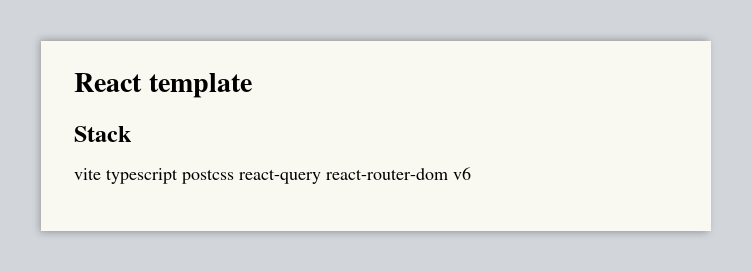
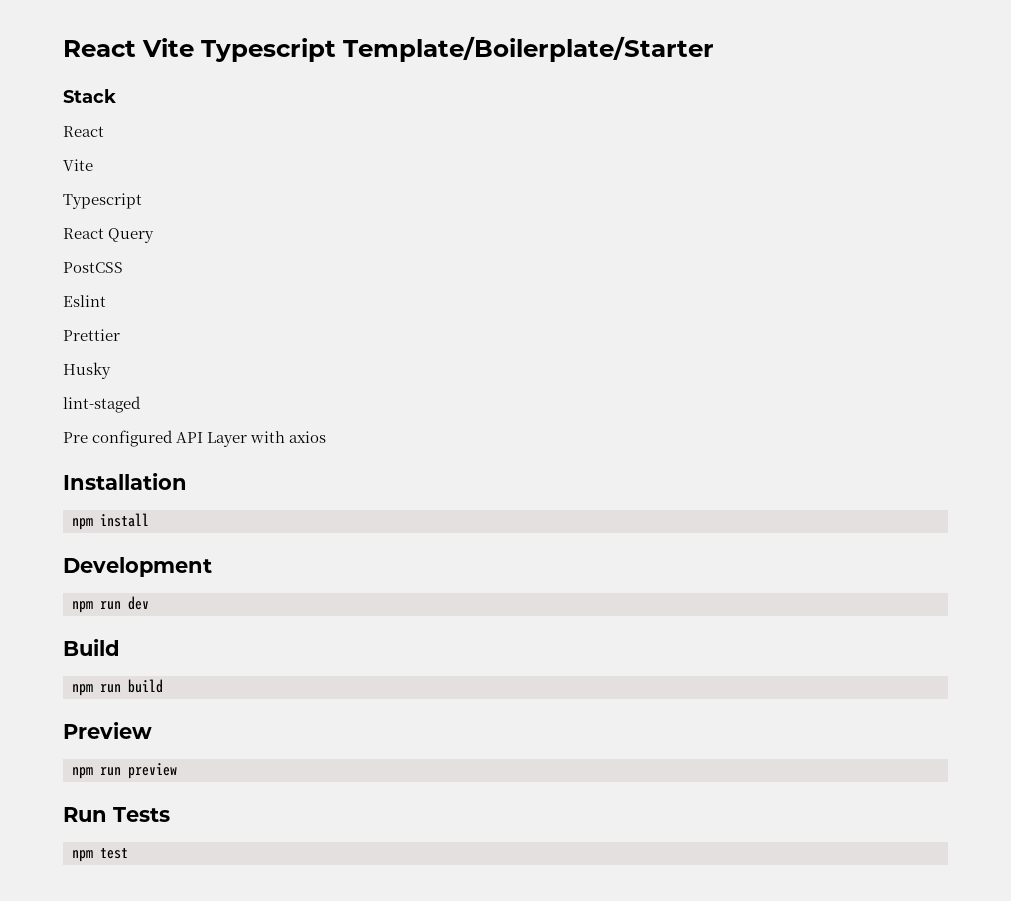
- React template
+ React Vite Typescript Template/Boilerplate/Starter
  Stack
- vite typescript postcss react-query react-router-dom v6
+ React
+ Vite
+ Typescript
+ React Query
+ PostCSS
+ Eslint
+ Prettier
+ Husky
+ lint-staged
+ Pre configured API Layer with axios
+ Installation
+ npm install
+ Development
+ npm run dev
+ Build
+ npm run build
+ Preview
+ npm run preview
+ Run Tests
+ npm test

